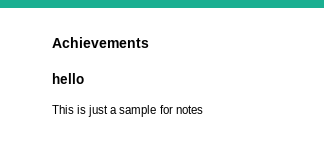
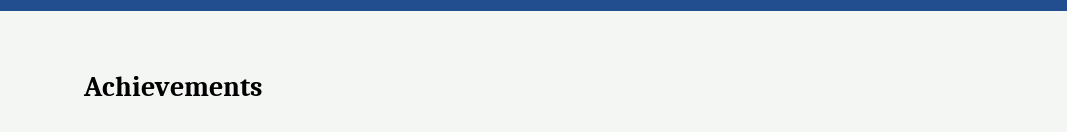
- hello
- This is just a sample for notes

